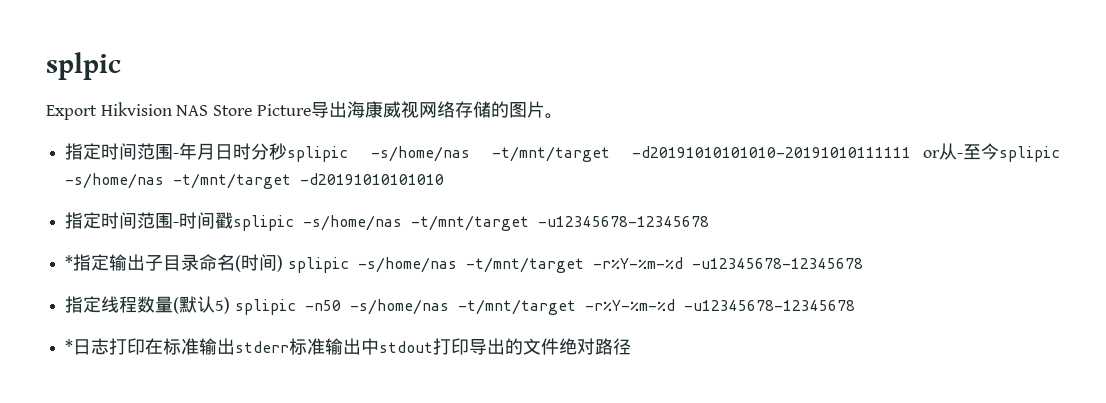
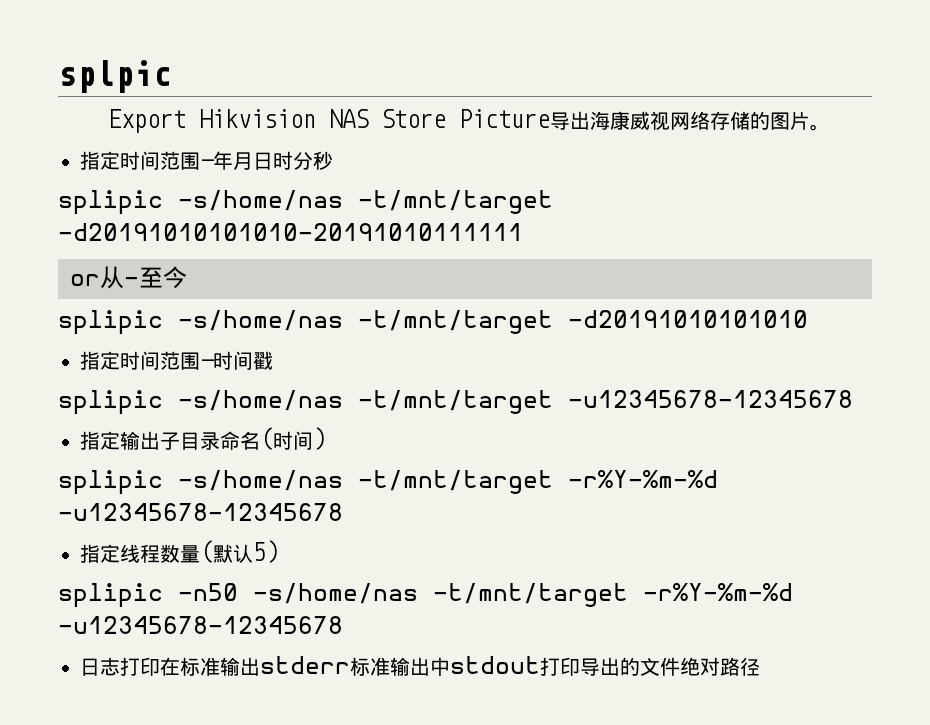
- 指定时间范围-年月日时分秒splipic -s/home/nas -t/mnt/target -d20191010101010-20191010111111 or从-至今splipic -s/home/nas -t/mnt/target -d20191010101010
+ 指定时间范围-年月日时分秒
+ splipic -s/home/nas -t/mnt/target -d20191010101010-20191010111111
+ or从-至今
+ splipic -s/home/nas -t/mnt/target -d20191010101010
- 指定时间范围-时间戳splipic -s/home/nas -t/mnt/target -u12345678-12345678
+ 指定时间范围-时间戳
+ splipic -s/home/nas -t/mnt/target -u12345678-12345678
- *指定输出子目录命名(时间) splipic -s/home/nas -t/mnt/target -r%Y-%m-%d -u12345678-12345678
+ 指定输出子目录命名(时间)
+ splipic -s/home/nas -t/mnt/target -r%Y-%m-%d -u12345678-12345678
- 指定线程数量(默认5) splipic -n50 -s/home/nas -t/mnt/target -r%Y-%m-%d -u12345678-12345678
+ 指定线程数量(默认5)
+ splipic -n50 -s/home/nas -t/mnt/target -r%Y-%m-%d -u12345678-12345678
- *日志打印在标准输出stderr标准输出中stdout打印导出的文件绝对路径
+ 日志打印在标准输出stderr标准输出中stdout打印导出的文件绝对路径

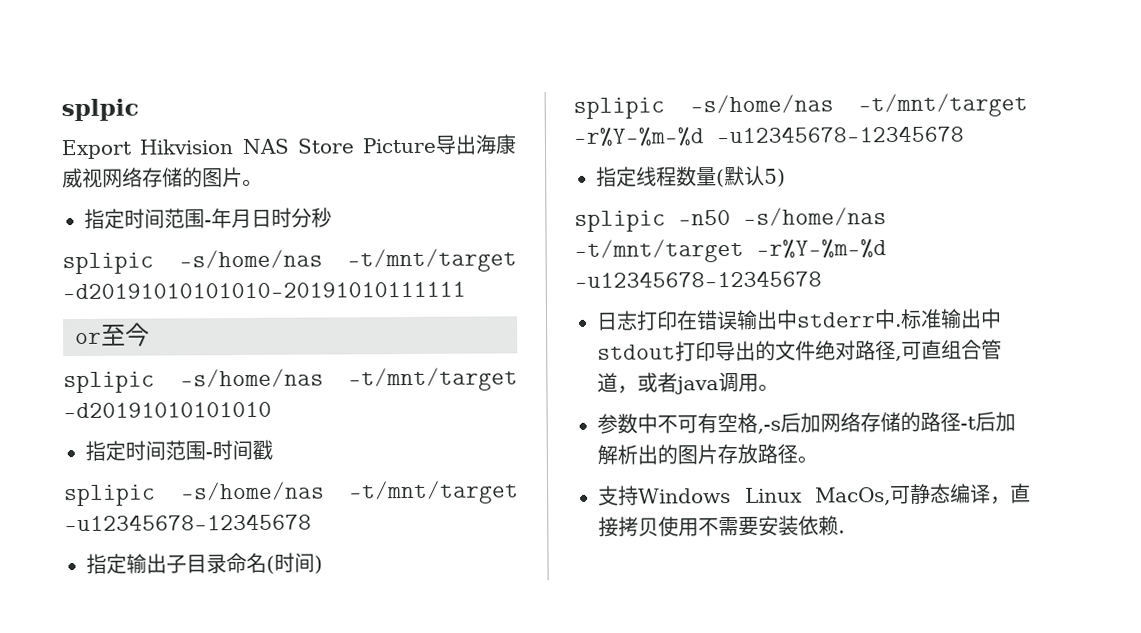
- or从-至今
+ or至今
- 日志打印在标准输出stderr标准输出中stdout打印导出的文件绝对路径
+ 日志打印在错误输出中stderr中.标准输出中stdout打印导出的文件绝对路径,可直组合管道，或者java调用。
+ 参数中不可有空格,-s后加网络存储的路径-t后加解析出的图片存放路径。
+ 支持Windows Linux MacOs,可静态编译，直接拷贝使用不需要安装依赖.

